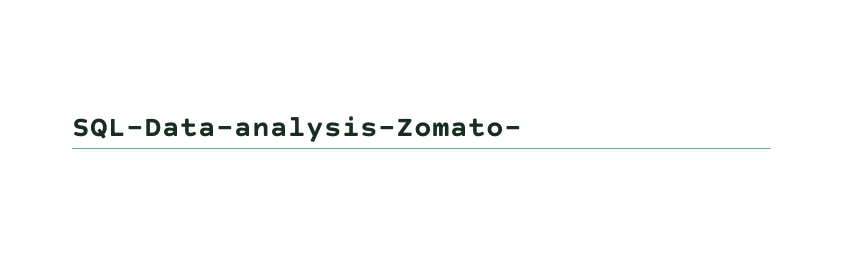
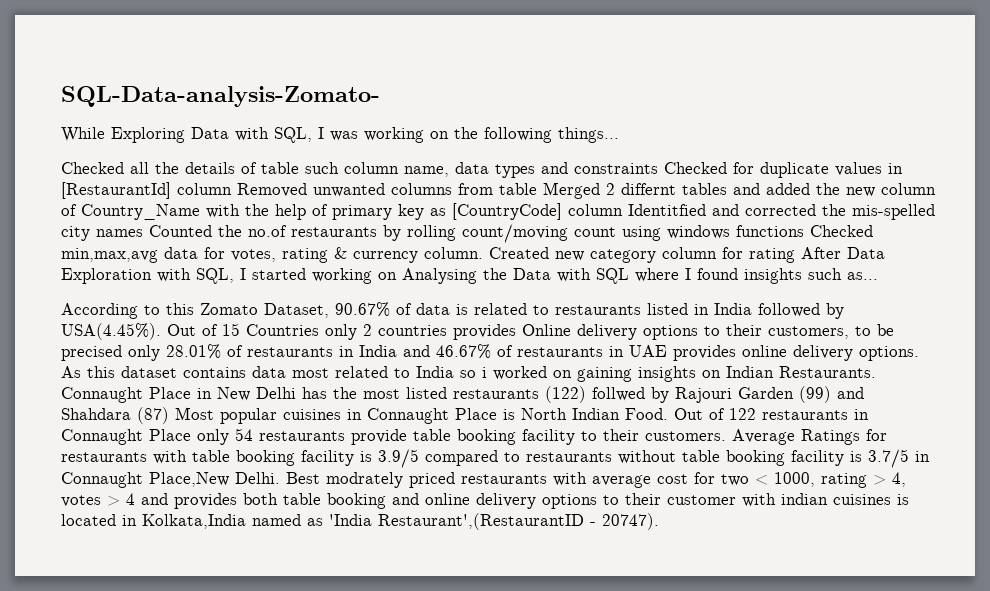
+ While Exploring Data with SQL, I was working on the following things...
+ Checked all the details of table such column name, data types and constraints Checked for duplicate values in [RestaurantId] column Removed unwanted columns from table Merged 2 differnt tables and added the new column of Country_Name with the help of primary key as [CountryCode] column Identitfied and corrected the mis-spelled city names Counted the no.of restaurants by rolling count/moving count using windows functions Checked min,max,avg data for votes, rating & currency column. Created new category column for rating After Data Exploration with SQL, I started working on Analysing the Data with SQL where I found insights such as...
+ According to this Zomato Dataset, 90.67% of data is related to restaurants listed in India followed by USA(4.45%). Out of 15 Countries only 2 countries provides Online delivery options to their customers, to be precised only 28.01% of restaurants in India and 46.67% of restaurants in UAE provides online delivery options. As this dataset contains data most related to India so i worked on gaining insights on Indian Restaurants. Connaught Place in New Delhi has the most listed restaurants (122) follwed by Rajouri Garden (99) and Shahdara (87) Most popular cuisines in Connaught Place is North Indian Food. Out of 122 restaurants in Connaught Place only 54 restaurants provide table booking facility to their customers. Average Ratings for restaurants with table booking facility is 3.9/5 compared to restaurants without table booking facility is 3.7/5 in Connaught Place,New Delhi. Best modrately priced restaurants with average cost for two < 1000, rating > 4, votes > 4 and provides both table booking and online delivery options to their customer with indian cuisines is located in Kolkata,India named as 'India Restaurant',(RestaurantID - 20747).

